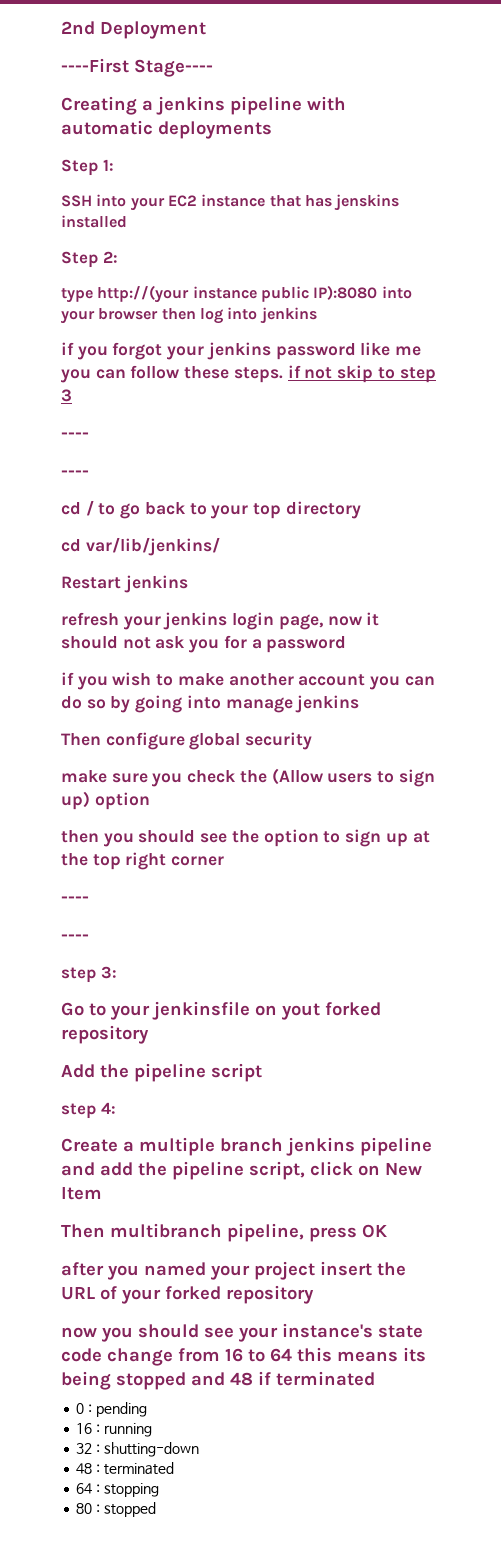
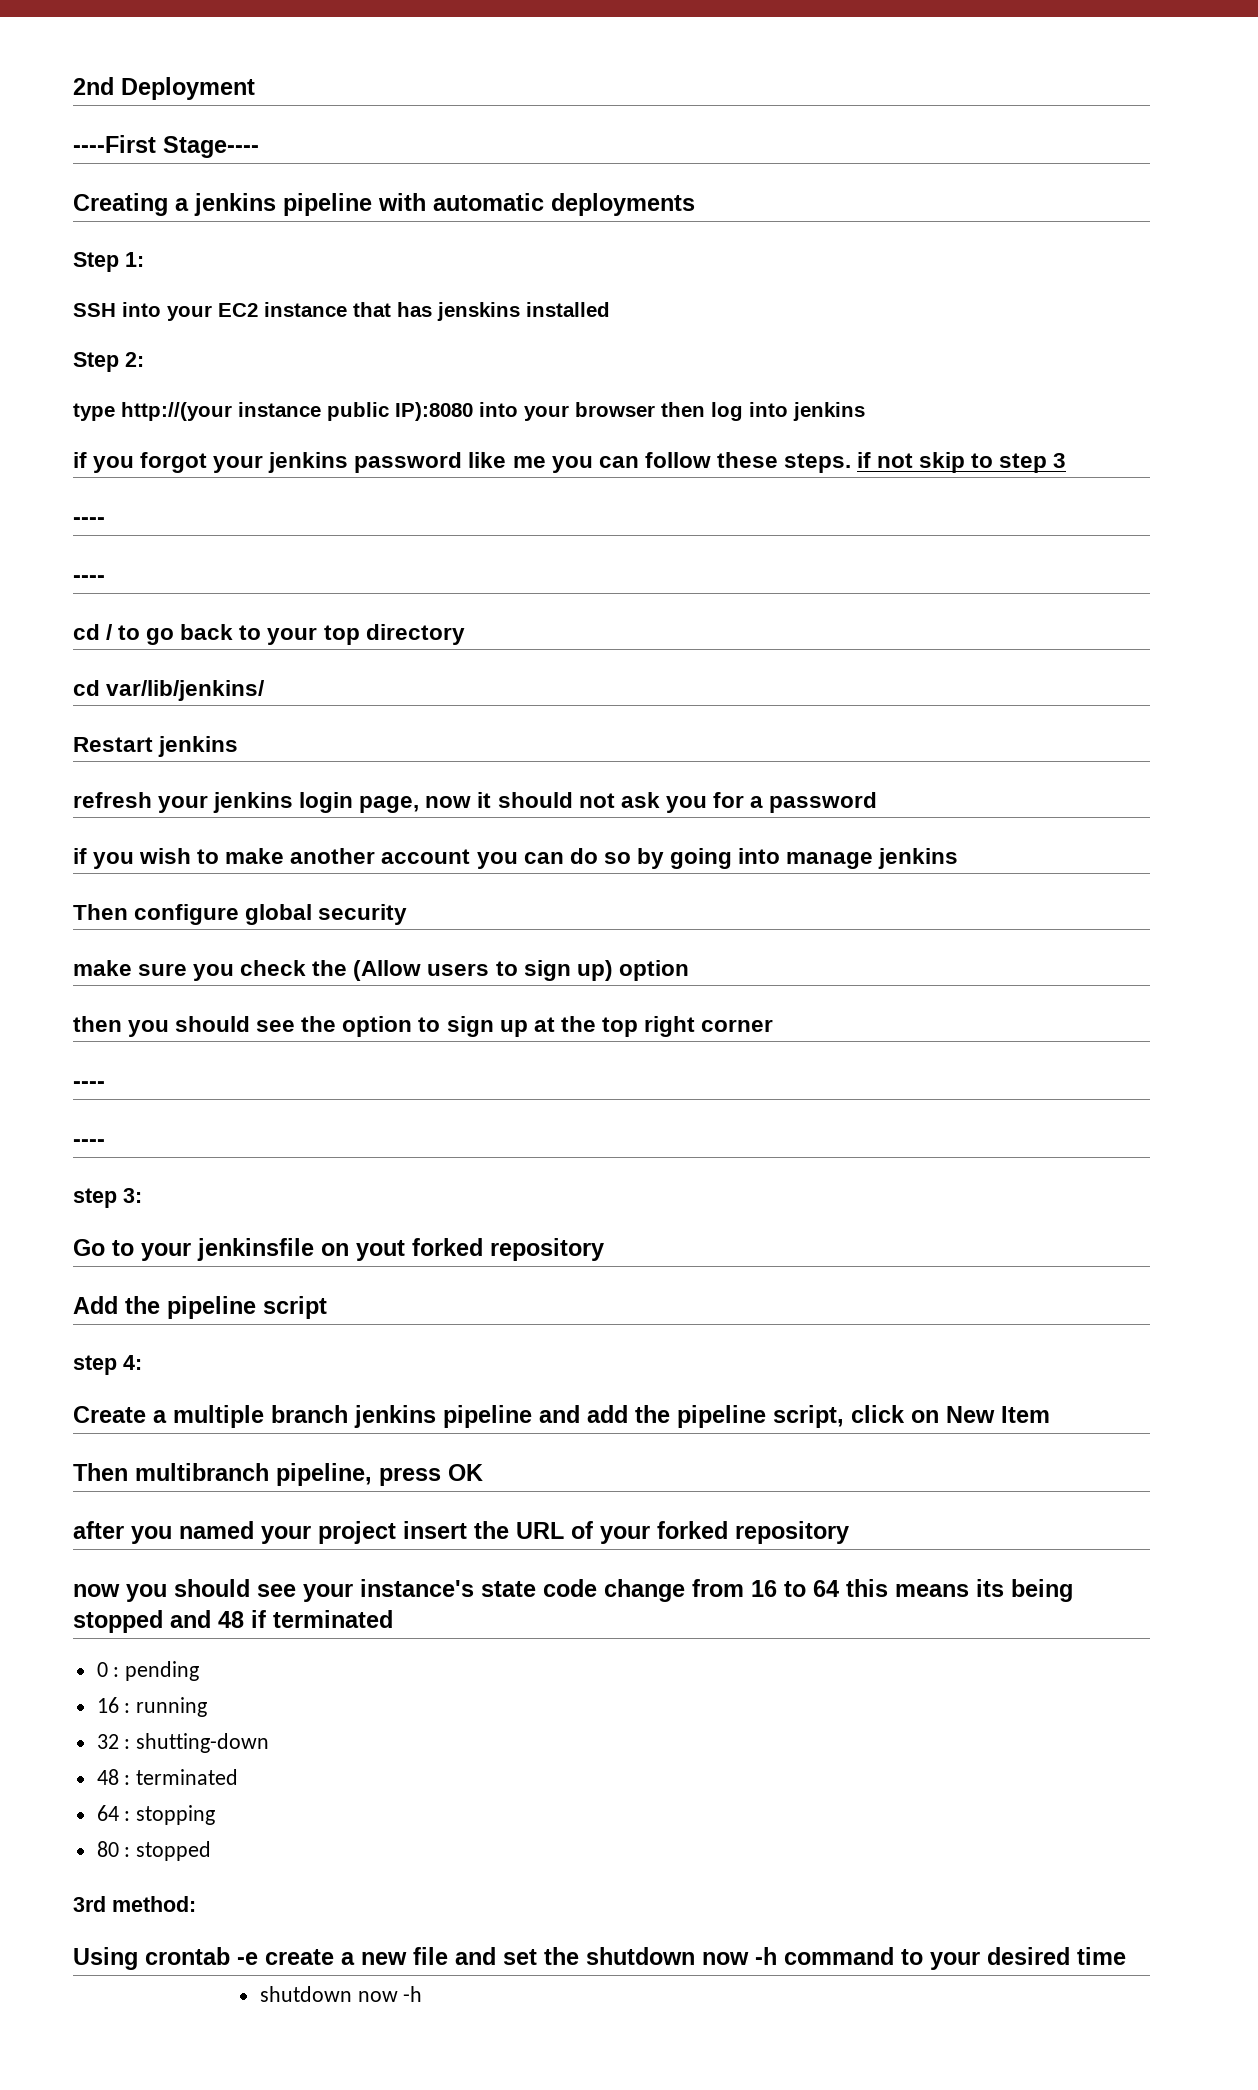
+ 3rd method:
+ Using crontab -e create a new file and set the shutdown now -h command to your desired time
+ shutdown now -h

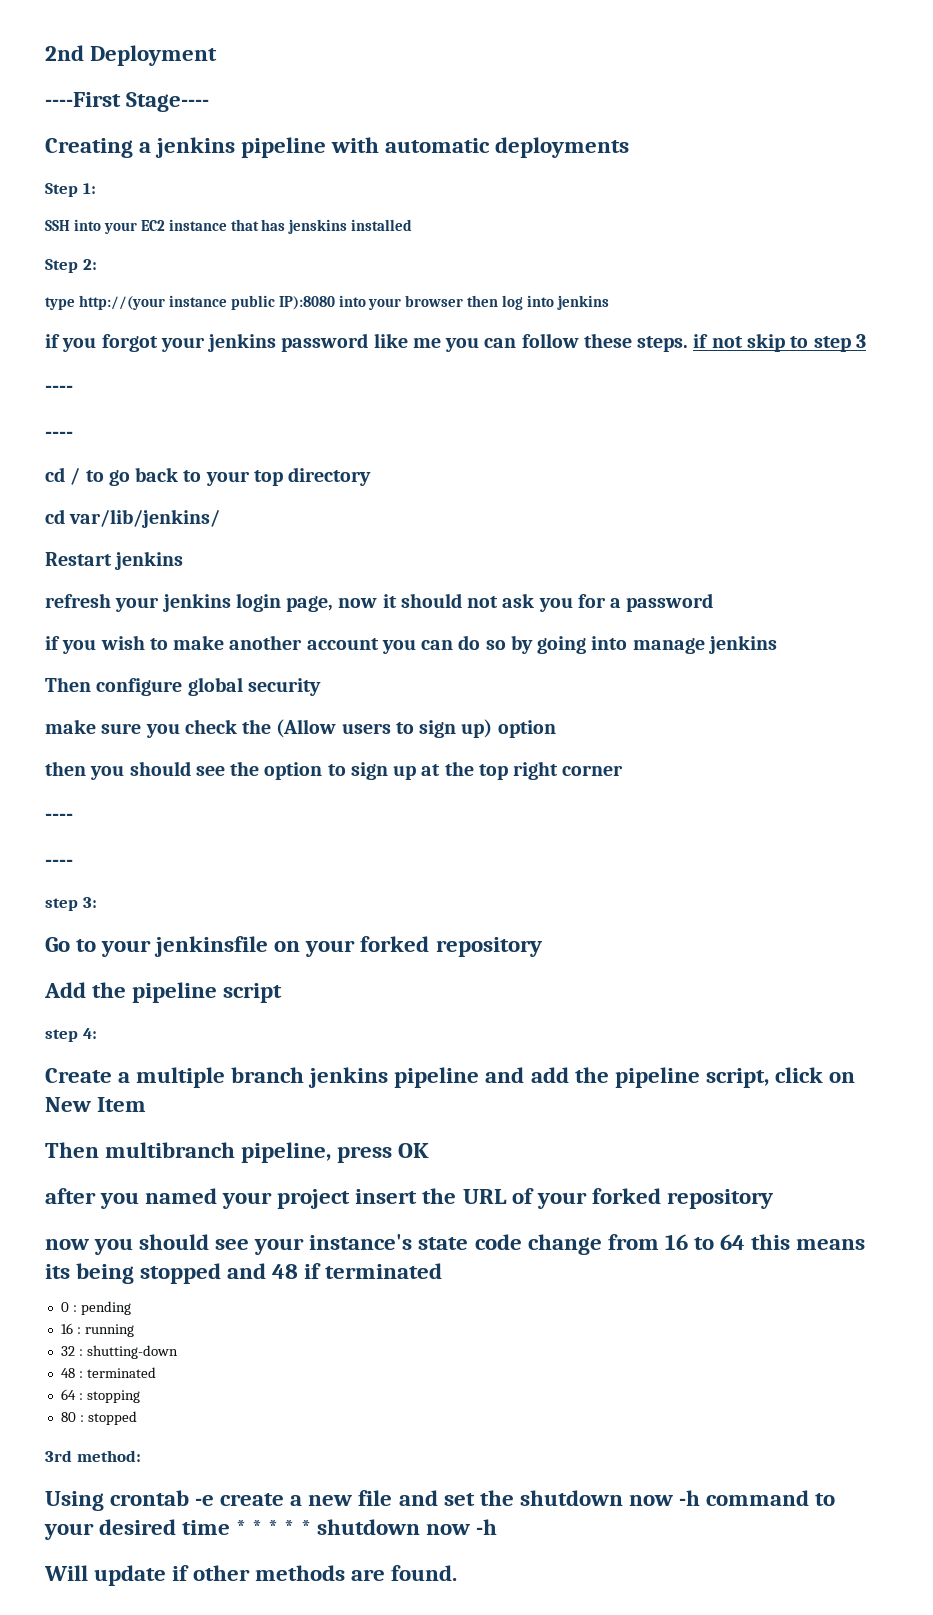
- Go to your jenkinsfile on yout forked repository
+ Go to your jenkinsfile on your forked repository
- Using crontab -e create a new file and set the shutdown now -h command to your desired time
- shutdown now -h
+ Using crontab -e create a new file and set the shutdown now -h command to your desired time * * * * * shutdown now -h
+ Will update if other methods are found.

